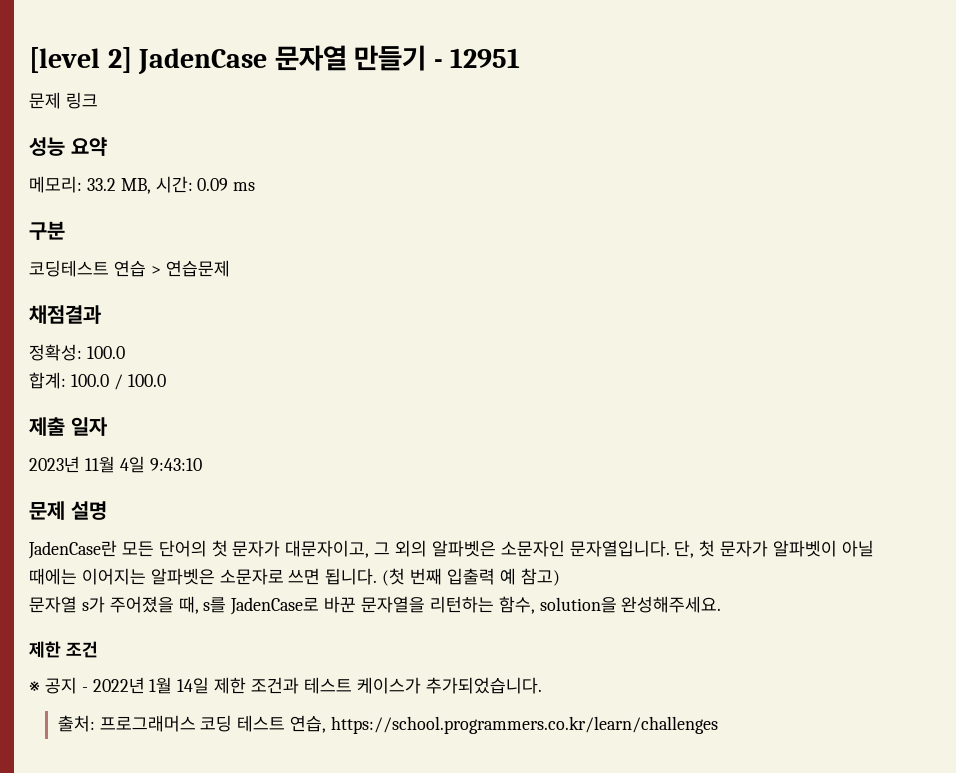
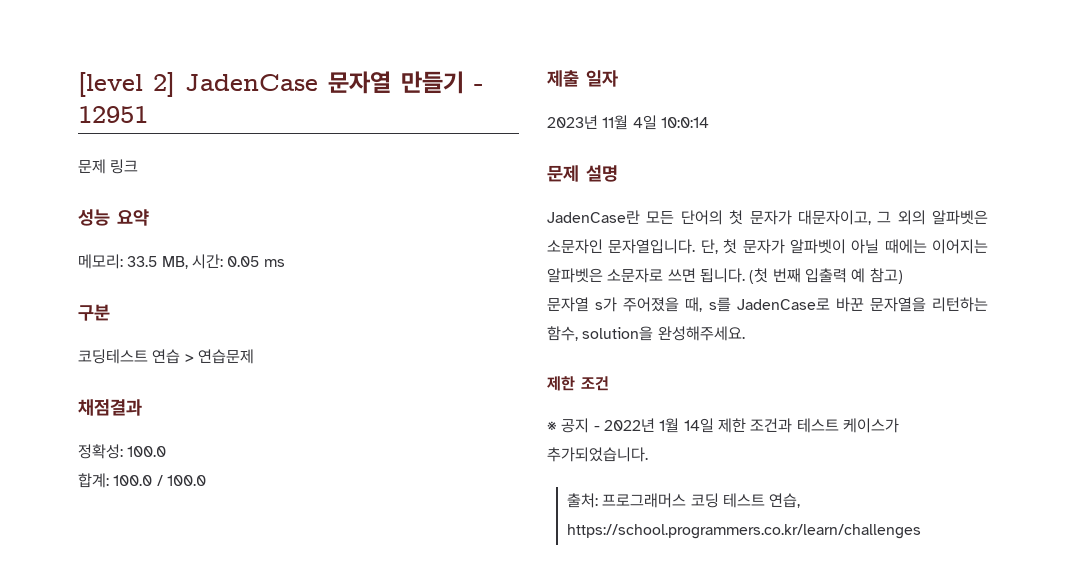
- 메모리: 33.2 MB, 시간: 0.09 ms
+ 메모리: 33.5 MB, 시간: 0.05 ms
- 2023년 11월 4일 9:43:10
+ 2023년 11월 4일 10:0:14

